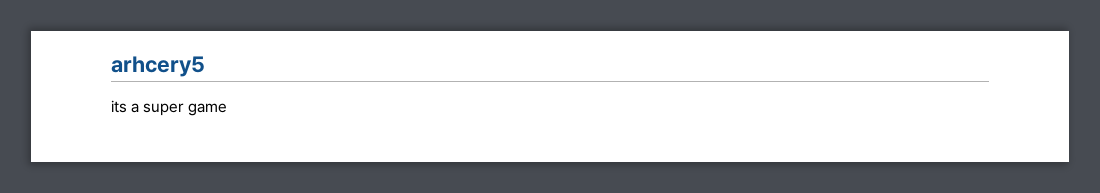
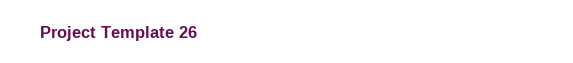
- arhcery5
- its a super game
+ Project Template 26

